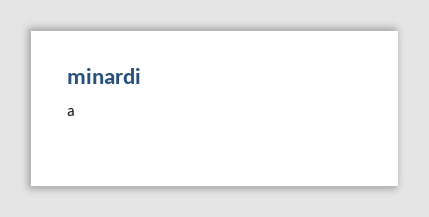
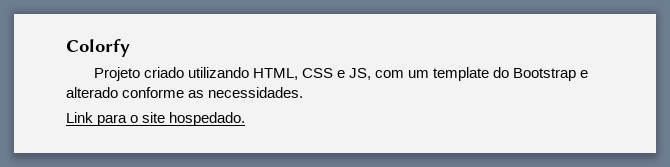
- minardi
- a
+ Colorfy
+ Projeto criado utilizando HTML, CSS e JS, com um template do Bootstrap e alterado conforme as necessidades.
+ Link para o site hospedado.

